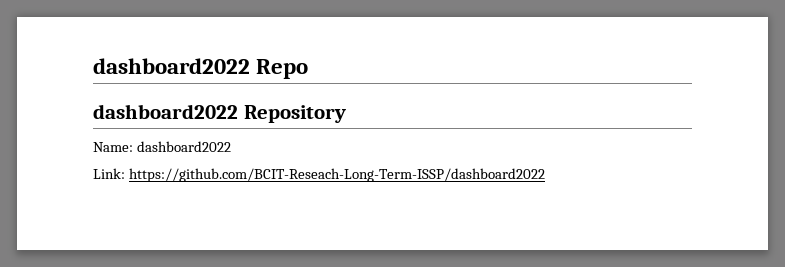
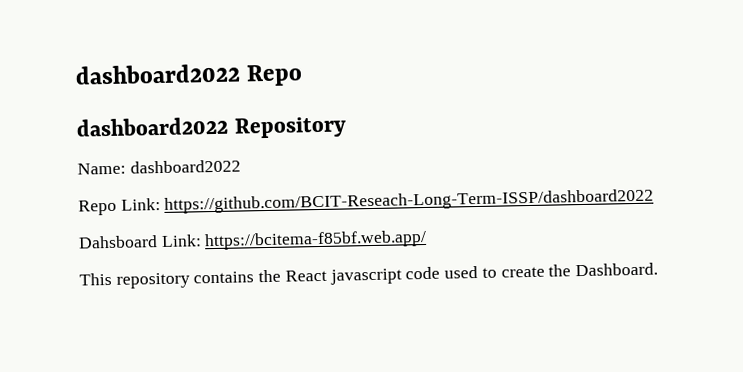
- Link: https://github.com/BCIT-Reseach-Long-Term-ISSP/dashboard2022
+ Repo Link: https://github.com/BCIT-Reseach-Long-Term-ISSP/dashboard2022
+ Dahsboard Link: https://bcitema-f85bf.web.app/
+ This repository contains the React javascript code used to create the Dashboard.

